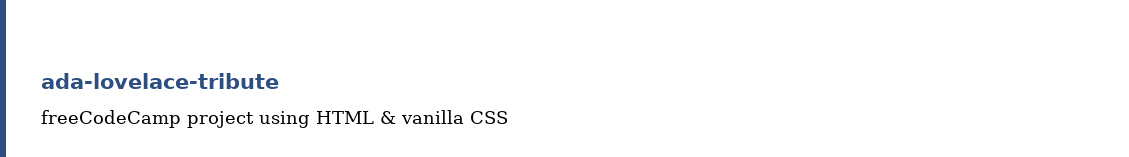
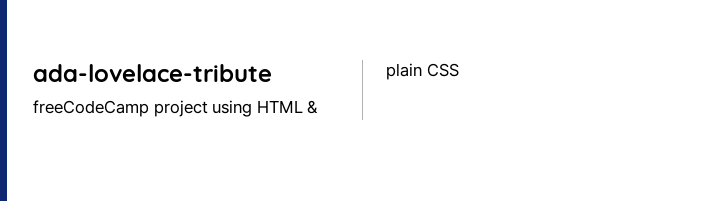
- freeCodeCamp project using HTML & vanilla CSS
+ freeCodeCamp project using HTML & plain CSS

